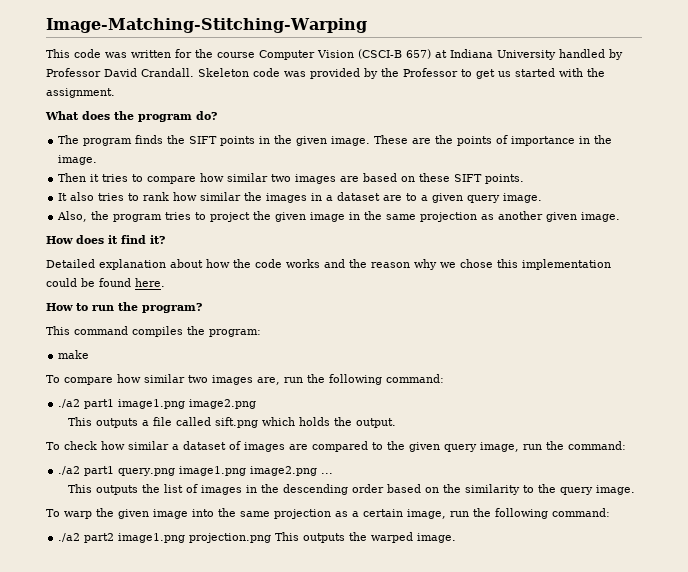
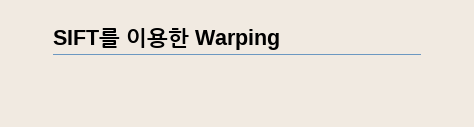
- Image-Matching-Stitching-Warping
- This code was written for the course Computer Vision (CSCI-B 657) at Indiana University handled by Professor David Crandall. Skeleton code was provided by the Professor to get us started with the assignment.
- What does the program do?
- The program finds the SIFT points in the given image. These are the points of importance in the image.
- Then it tries to compare how similar two images are based on these SIFT points.
- It also tries to rank how similar the images in a dataset are to a given query image.
- Also, the program tries to project the given image in the same projection as another given image.
- How does it find it?
- Detailed explanation about how the code works and the reason why we chose this implementation could be found here.
- How to run the program?
- This command compiles the program:
- make
- To compare how similar two images are, run the following command:
- ./a2 part1 image1.png image2.png
- This outputs a file called sift.png which holds the output.
- To check how similar a dataset of images are compared to the given query image, run the command:
- ./a2 part1 query.png image1.png image2.png ...
- This outputs the list of images in the descending order based on the similarity to the query image.
- To warp the given image into the same projection as a certain image, run the following command:
- ./a2 part2 image1.png projection.png This outputs the warped image.
+ SIFT를 이용한 Warping

